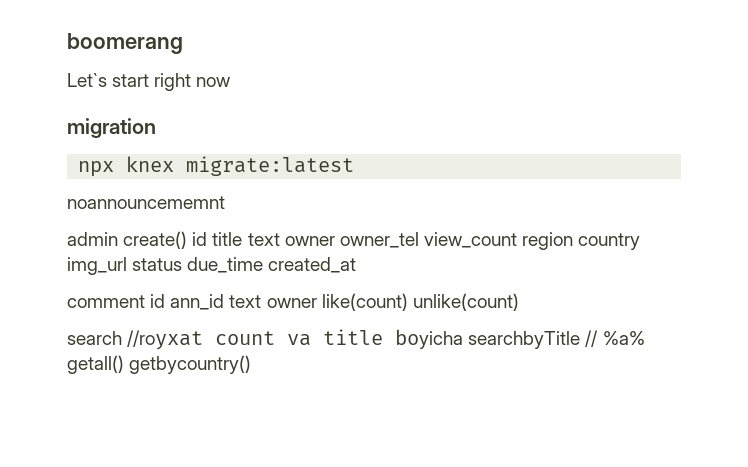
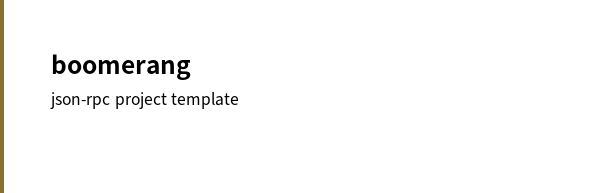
- Let`s start right now
- migration
- npx knex migrate:latest
- noannouncememnt
- admin create() id title text owner owner_tel view_count region country img_url status due_time created_at
- comment id ann_id text owner like(count) unlike(count)
- search //royxat count va title boyicha searchbyTitle // %a% getall() getbycountry()
+ json-rpc project template

